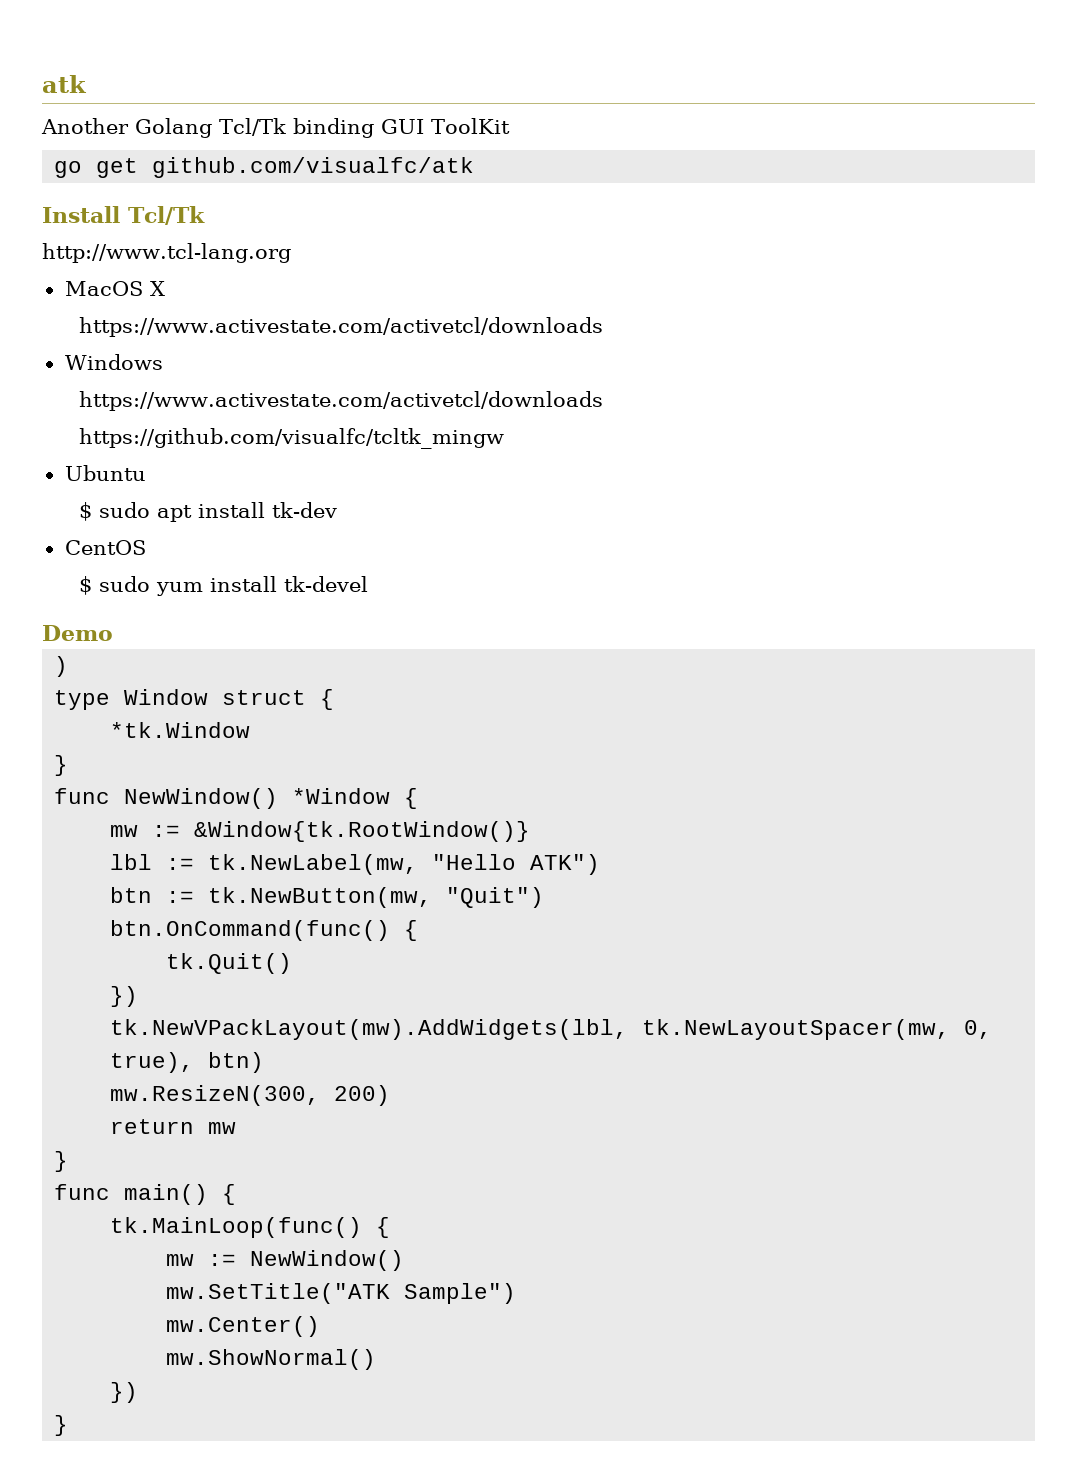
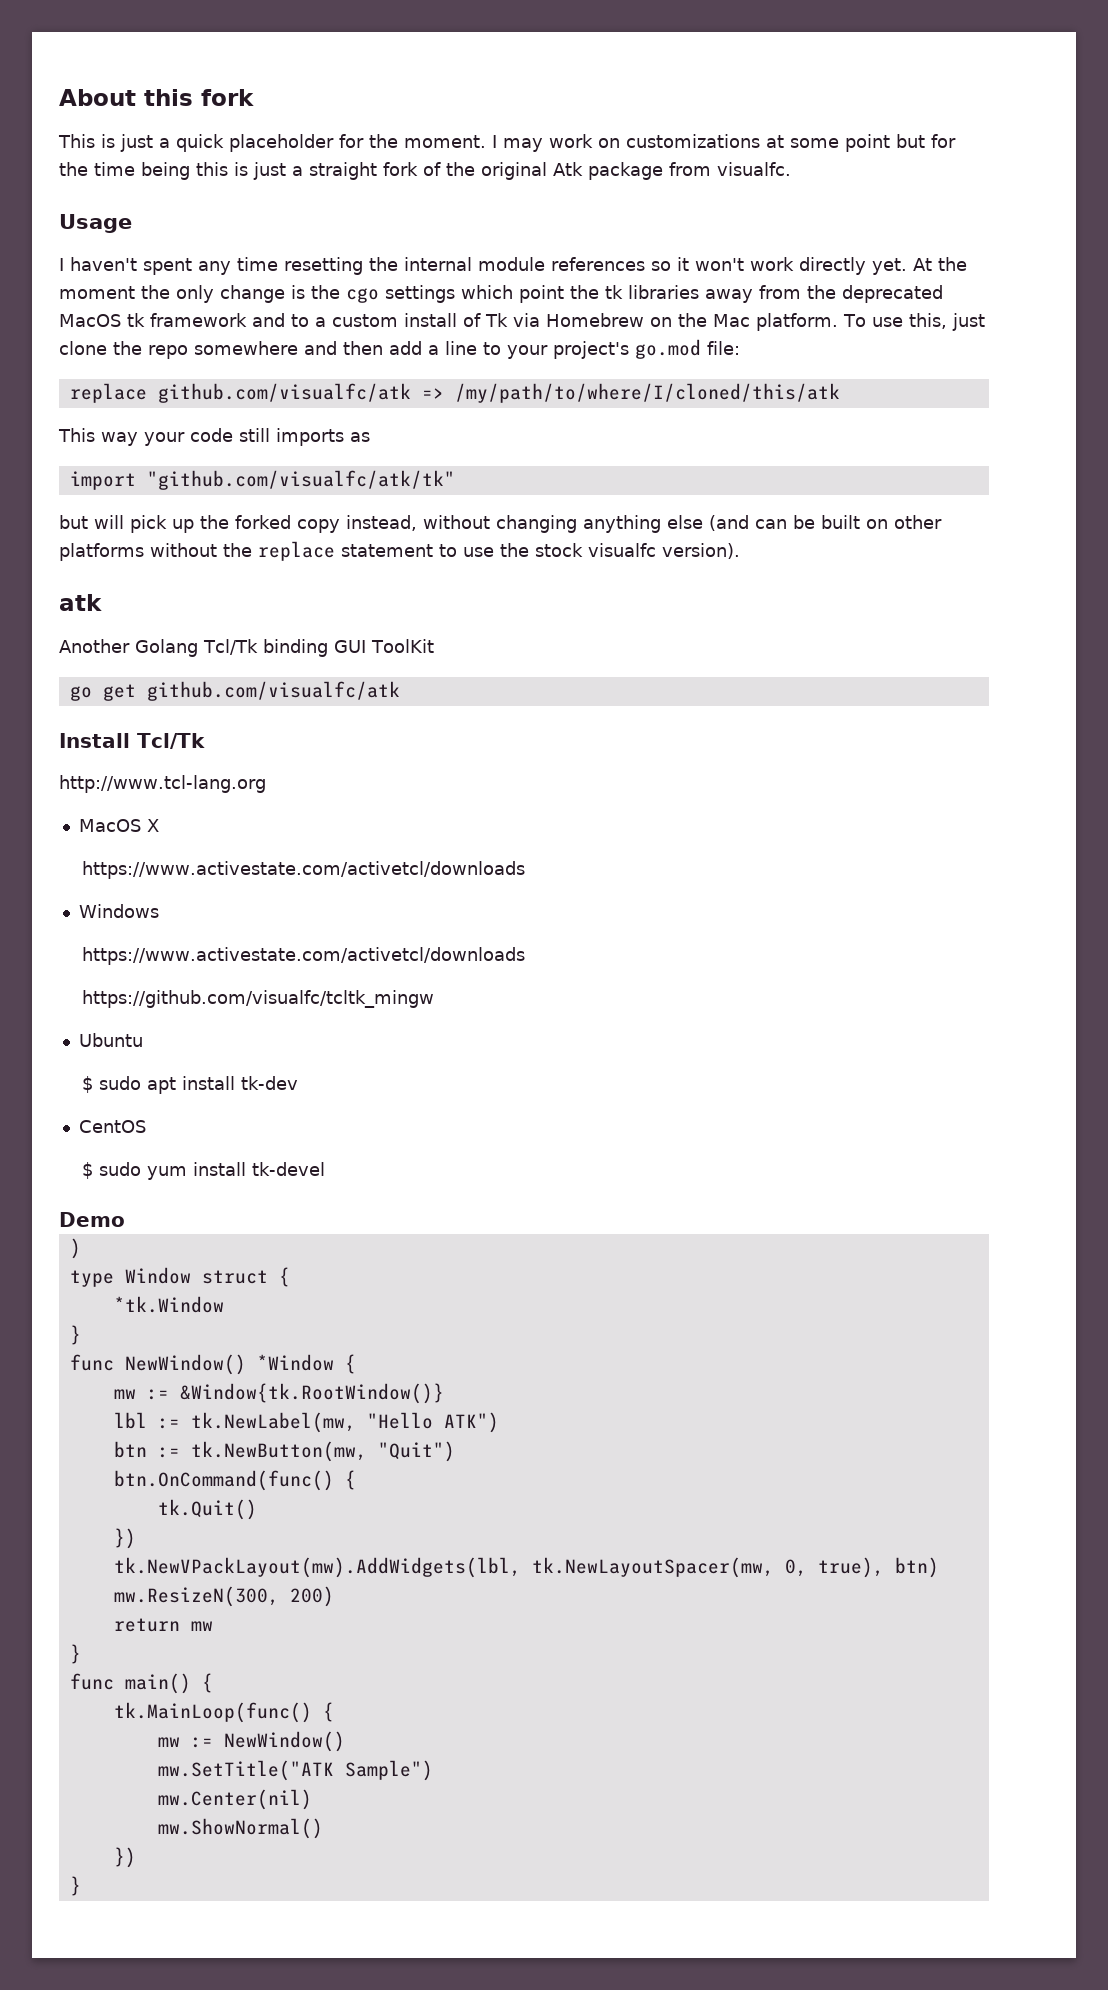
+ About this fork
+ This is just a quick placeholder for the moment. I may work on customizations at some point but for the time being this is just a straight fork of the original Atk package from visualfc.
+ Usage
+ I haven't spent any time resetting the internal module references so it won't work directly yet. At the moment the only change is the cgo settings which point the tk libraries away from the deprecated MacOS tk framework and to a custom install of Tk via Homebrew on the Mac platform. To use this, just clone the repo somewhere and then add a line to your project's go.mod file:
+ replace github.com/visualfc/atk => /my/path/to/where/I/cloned/this/atk
+ This way your code still imports as
+ import "github.com/visualfc/atk/tk"
+ but will pick up the forked copy instead, without changing anything else (and can be built on other platforms without the replace statement to use the stock visualfc version).
- mw.Center()
+ mw.Center(nil)

